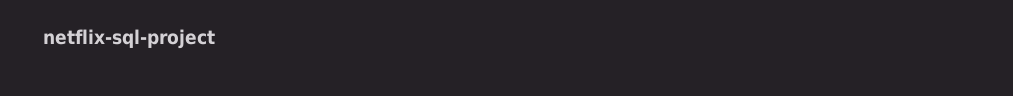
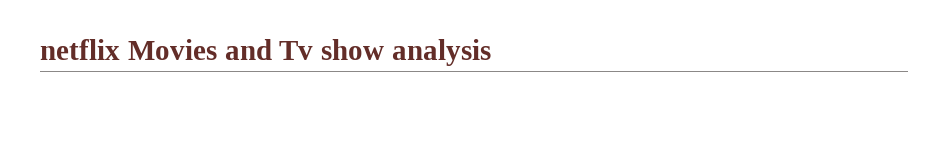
- netflix-sql-project
+ netflix Movies and Tv show analysis

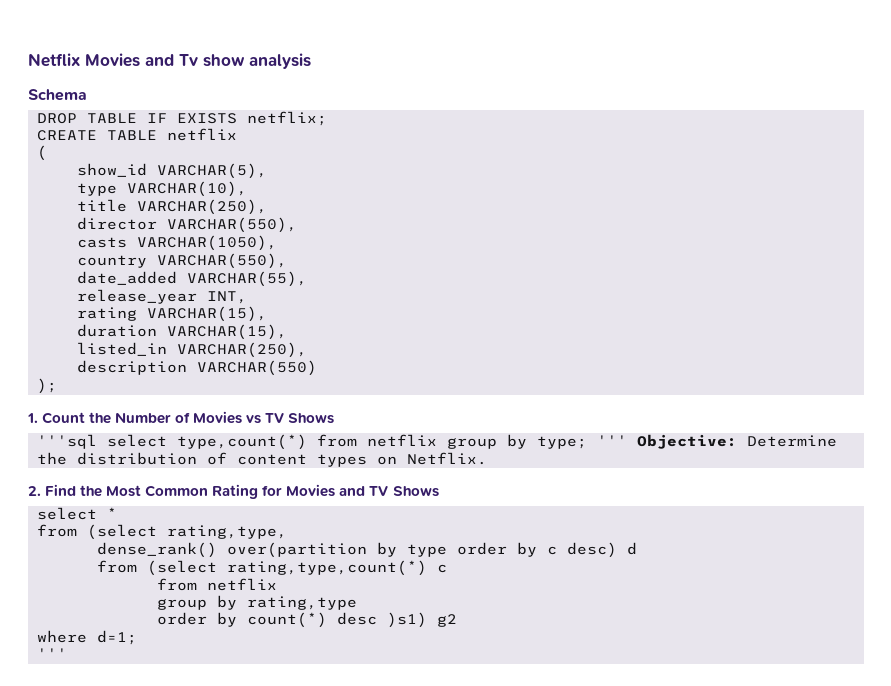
- netflix Movies and Tv show analysis
+ Netflix Movies and Tv show analysis
+ Schema
+ DROP TABLE IF EXISTS netflix;
+ CREATE TABLE netflix
+ (
+ show_id VARCHAR(5),
+ type VARCHAR(10),
+ title VARCHAR(250),
+ director VARCHAR(550),
+ casts VARCHAR(1050),
+ country VARCHAR(550),
+ date_added VARCHAR(55),
+ release_year INT,
+ rating VARCHAR(15),
+ duration VARCHAR(15),
+ listed_in VARCHAR(250),
+ description VARCHAR(550)
+ );
+ 1. Count the Number of Movies vs TV Shows
+ '''sql select type,count(*) from netflix group by type; ''' Objective: Determine the distribution of content types on Netflix.
+ 2. Find the Most Common Rating for Movies and TV Shows
+ select *
+ from (select rating,type,
+ dense_rank() over(partition by type order by c desc) d
+ from (select rating,type,count(*) c
+ from netflix
+ group by rating,type
+ order by count(*) desc )s1) g2
+ where d=1;
+ '''

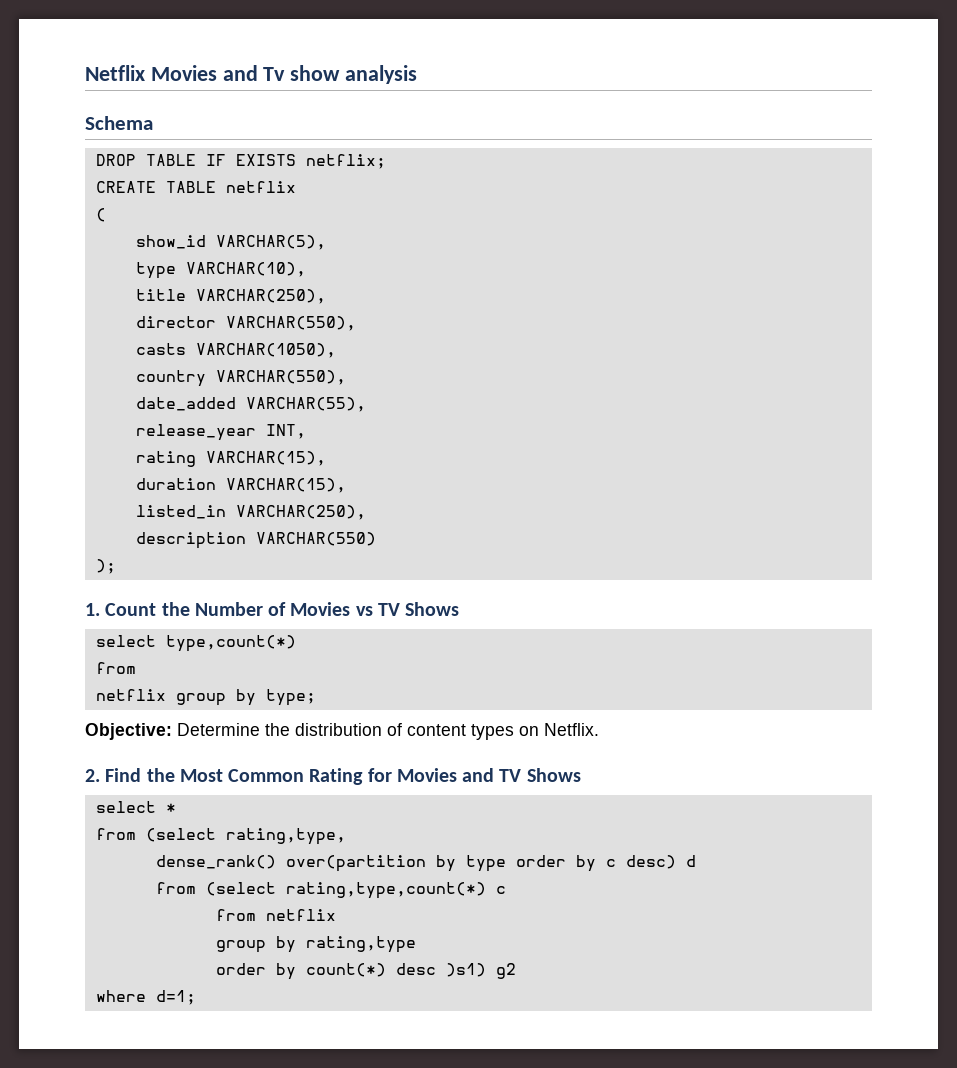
- '''sql select type,count(*) from netflix group by type; ''' Objective: Determine the distribution of content types on Netflix.
+ select type,count(*)
+ from
+ netflix group by type;
+ Objective: Determine the distribution of content types on Netflix.
  where d=1;
- '''

